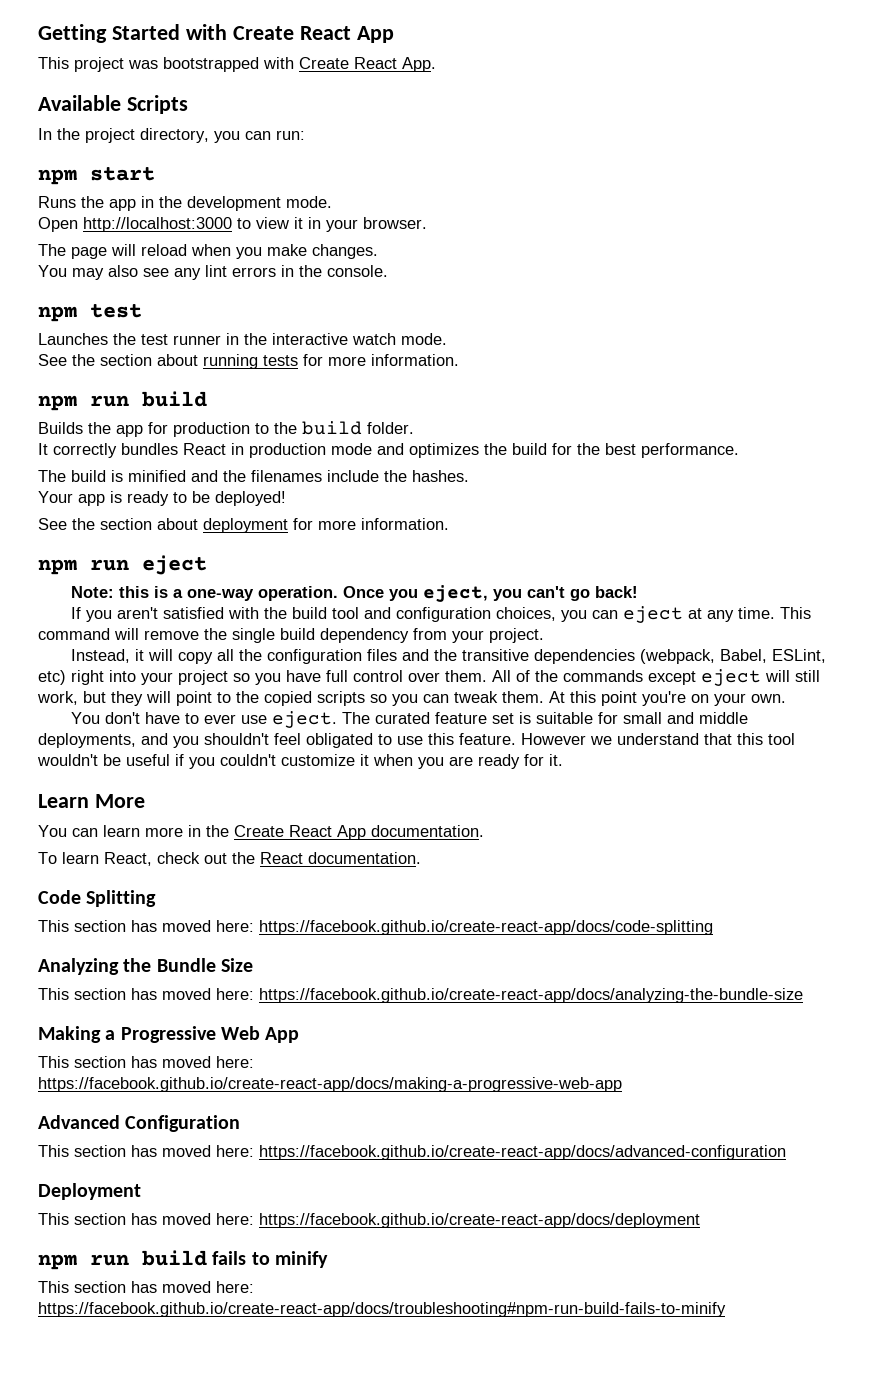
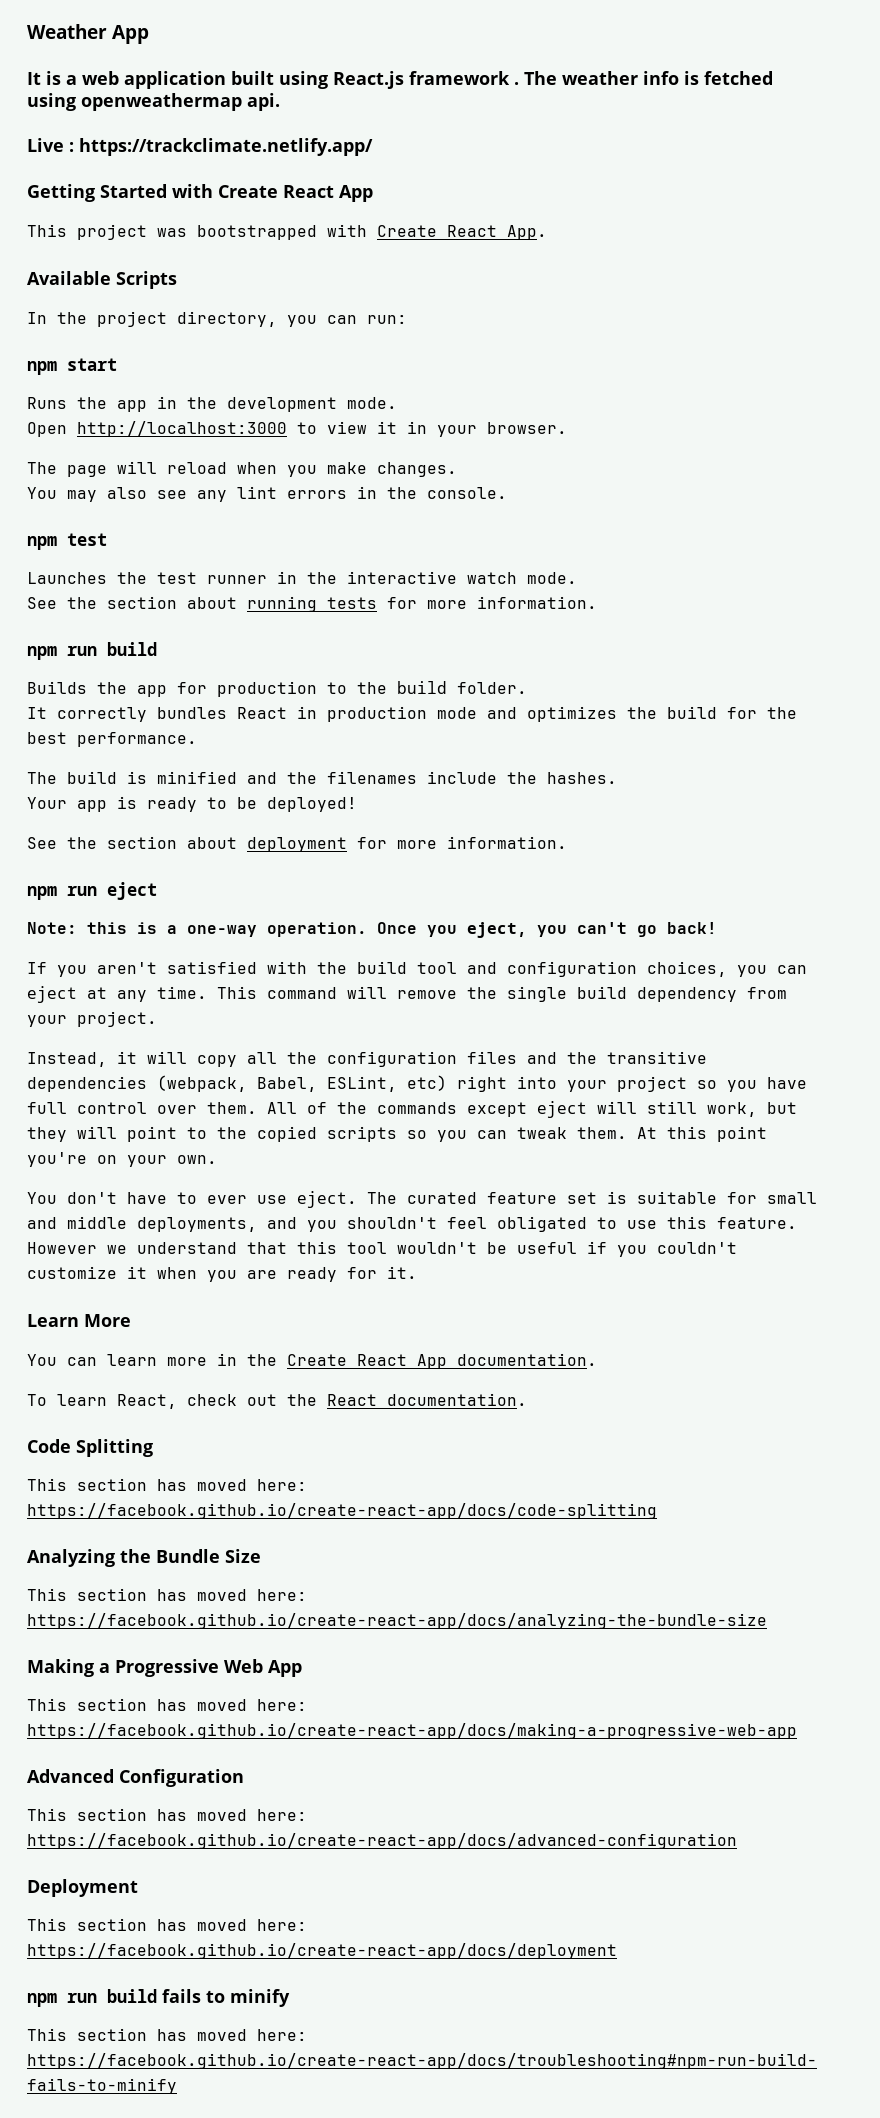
+ Weather App
+ It is a web application built using React.js framework . The weather info is fetched using openweathermap api.
+ Live : https://trackclimate.netlify.app/

